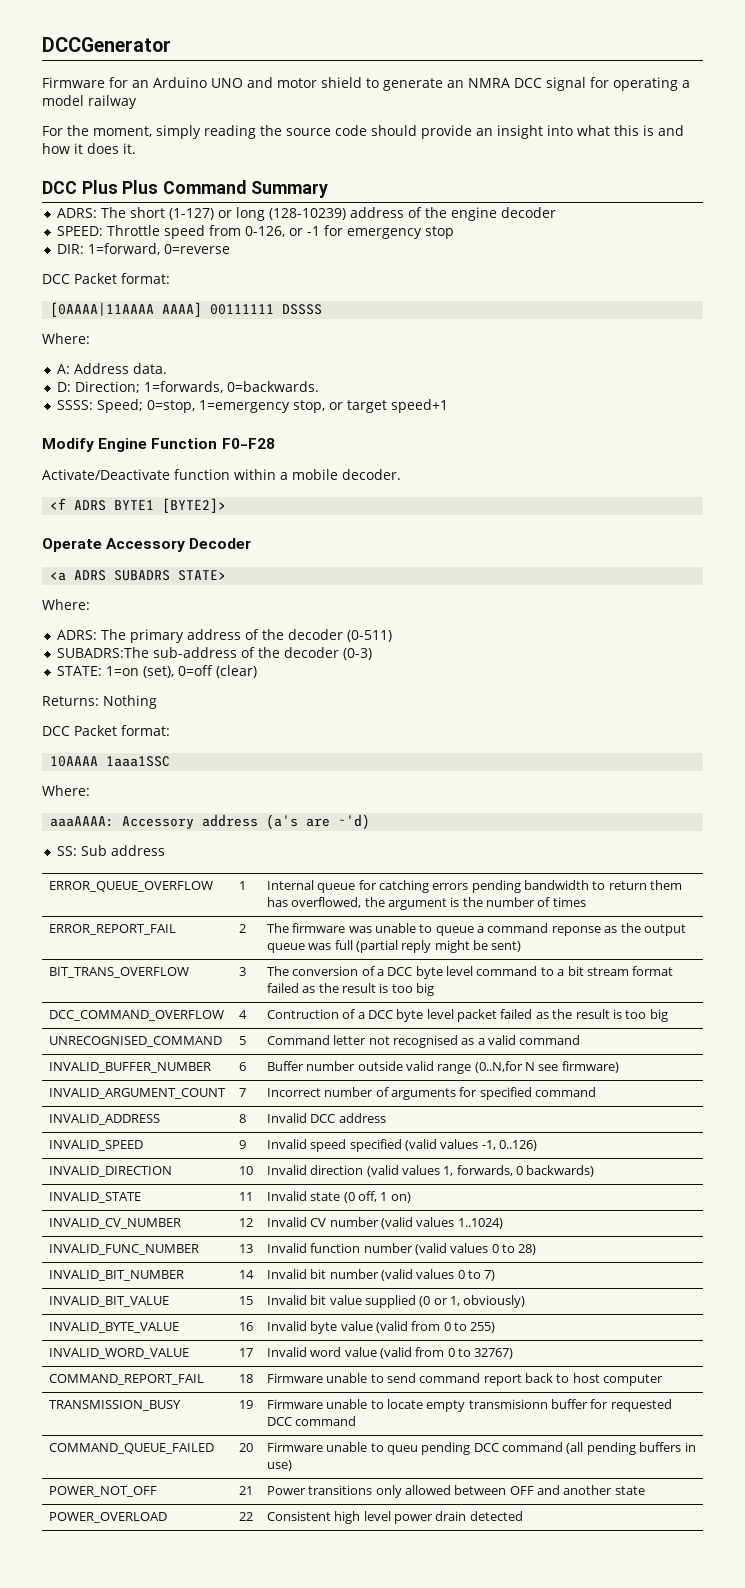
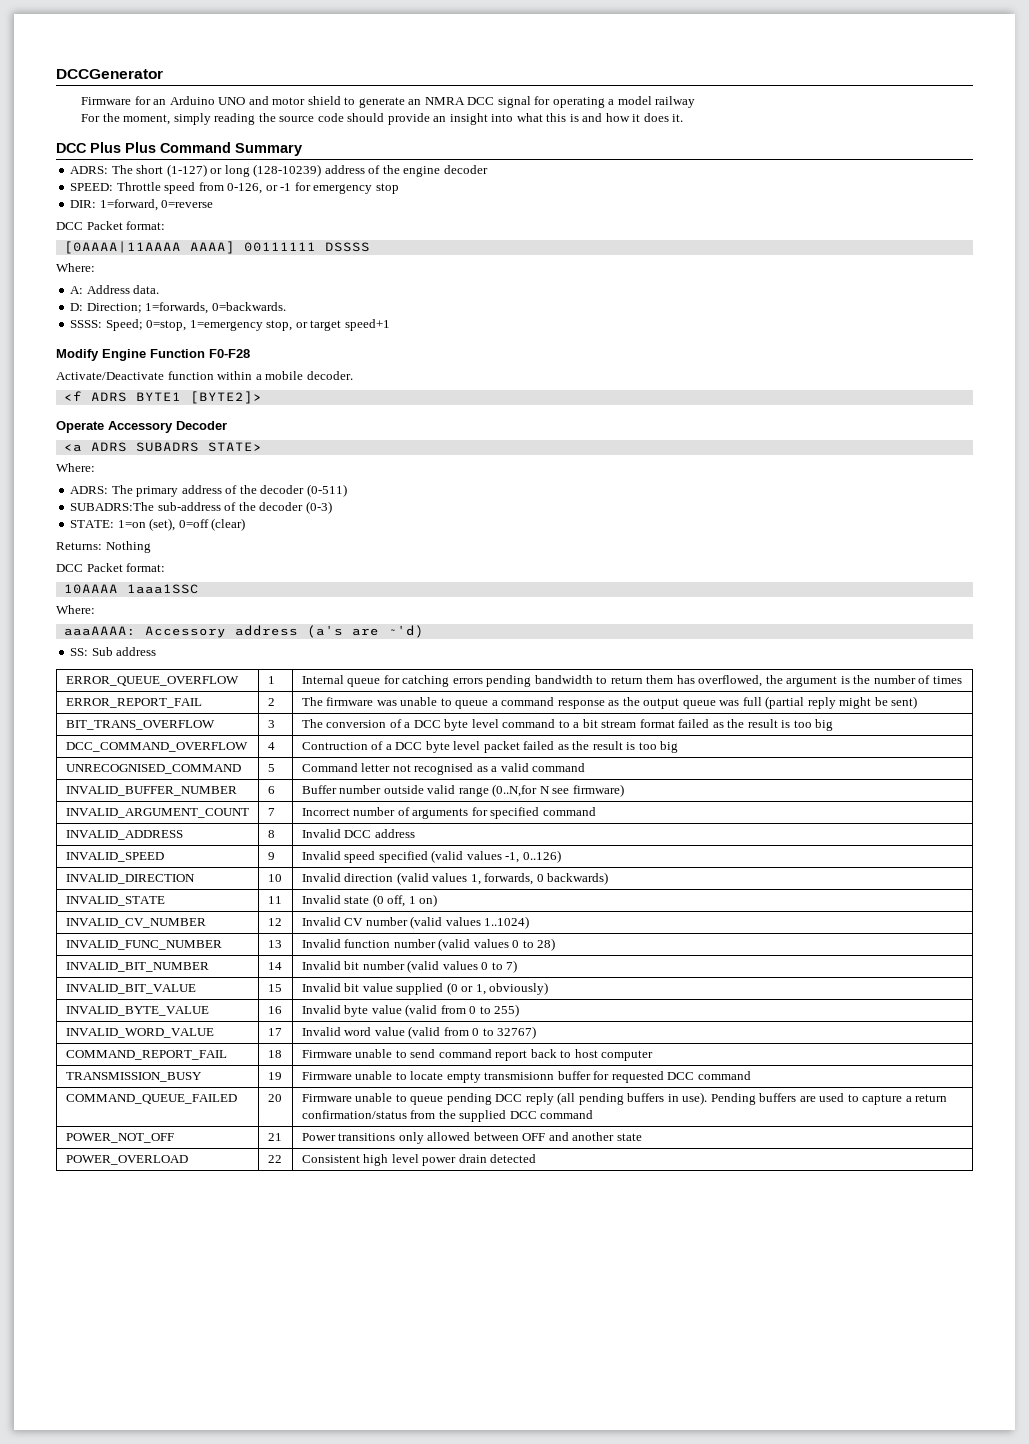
- ERROR_REPORT_FAIL | 2 | The firmware was unable to queue a command reponse as the output queue was full (partial reply might be sent)
+ ERROR_REPORT_FAIL | 2 | The firmware was unable to queue a command response as the output queue was full (partial reply might be sent)
- COMMAND_QUEUE_FAILED | 20 | Firmware unable to queu pending DCC command (all pending buffers in use)
+ COMMAND_QUEUE_FAILED | 20 | Firmware unable to queue pending DCC reply (all pending buffers in use). Pending buffers are used to capture a return confirmation/status from the supplied DCC command

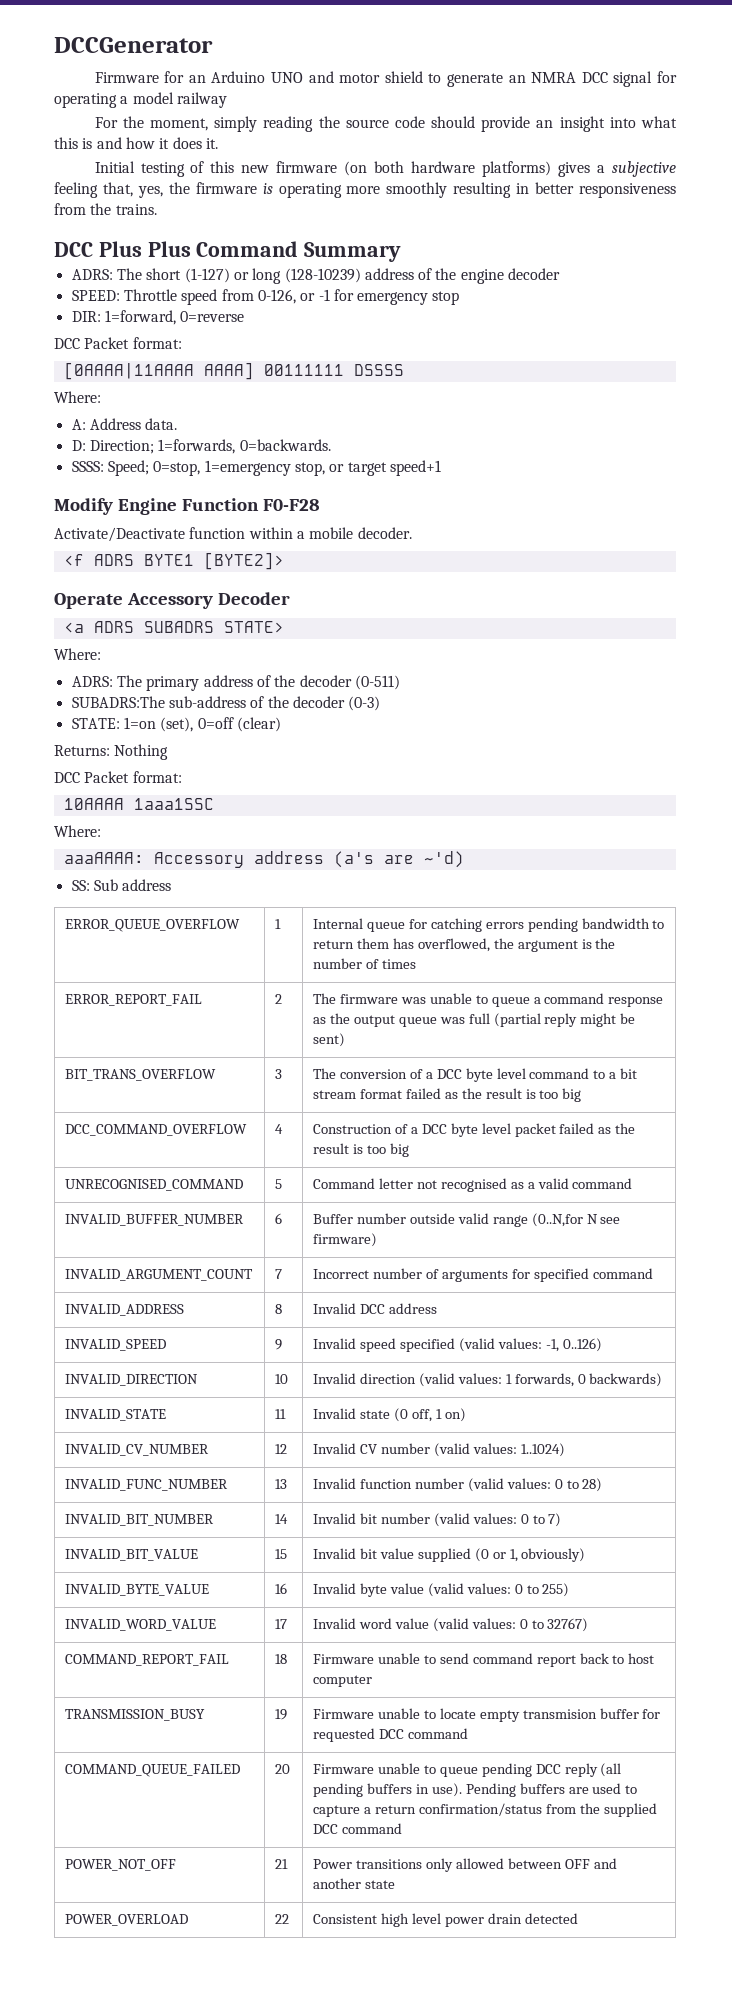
+ Initial testing of this new firmware (on both hardware platforms) gives a subjective feeling that, yes, the firmware is operating more smoothly resulting in better responsiveness from the trains.
- DCC_COMMAND_OVERFLOW | 4 | Contruction of a DCC byte level packet failed as the result is too big
+ DCC_COMMAND_OVERFLOW | 4 | Construction of a DCC byte level packet failed as the result is too big
- INVALID_SPEED | 9 | Invalid speed specified (valid values -1, 0..126)
+ INVALID_SPEED | 9 | Invalid speed specified (valid values: -1, 0..126)
- INVALID_DIRECTION | 10 | Invalid direction (valid values 1, forwards, 0 backwards)
+ INVALID_DIRECTION | 10 | Invalid direction (valid values: 1 forwards, 0 backwards)
- INVALID_CV_NUMBER | 12 | Invalid CV number (valid values 1..1024)
+ INVALID_CV_NUMBER | 12 | Invalid CV number (valid values: 1..1024)
- INVALID_FUNC_NUMBER | 13 | Invalid function number (valid values 0 to 28)
+ INVALID_FUNC_NUMBER | 13 | Invalid function number (valid values: 0 to 28)
- INVALID_BIT_NUMBER | 14 | Invalid bit number (valid values 0 to 7)
+ INVALID_BIT_NUMBER | 14 | Invalid bit number (valid values: 0 to 7)
- INVALID_BYTE_VALUE | 16 | Invalid byte value (valid from 0 to 255)
+ INVALID_BYTE_VALUE | 16 | Invalid byte value (valid values: 0 to 255)
- INVALID_WORD_VALUE | 17 | Invalid word value (valid from 0 to 32767)
+ INVALID_WORD_VALUE | 17 | Invalid word value (valid values: 0 to 32767)
- TRANSMISSION_BUSY | 19 | Firmware unable to locate empty transmisionn buffer for requested DCC command
+ TRANSMISSION_BUSY | 19 | Firmware unable to locate empty transmision buffer for requested DCC command

